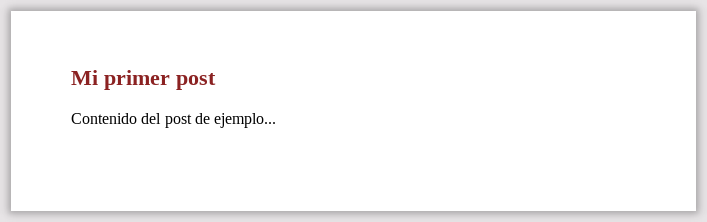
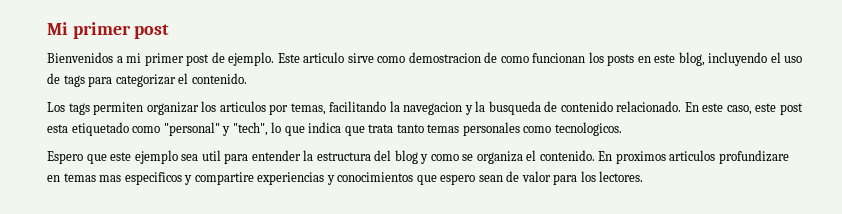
- Contenido del post de ejemplo...
+ Bienvenidos a mi primer post de ejemplo. Este articulo sirve como demostracion de como funcionan los posts en este blog, incluyendo el uso de tags para categorizar el contenido.
+ Los tags permiten organizar los articulos por temas, facilitando la navegacion y la busqueda de contenido relacionado. En este caso, este post esta etiquetado como "personal" y "tech", lo que indica que trata tanto temas personales como tecnologicos.
+ Espero que este ejemplo sea util para entender la estructura del blog y como se organiza el contenido. En proximos articulos profundizare en temas mas especificos y compartire experiencias y conocimientos que espero sean de valor para los lectores.

